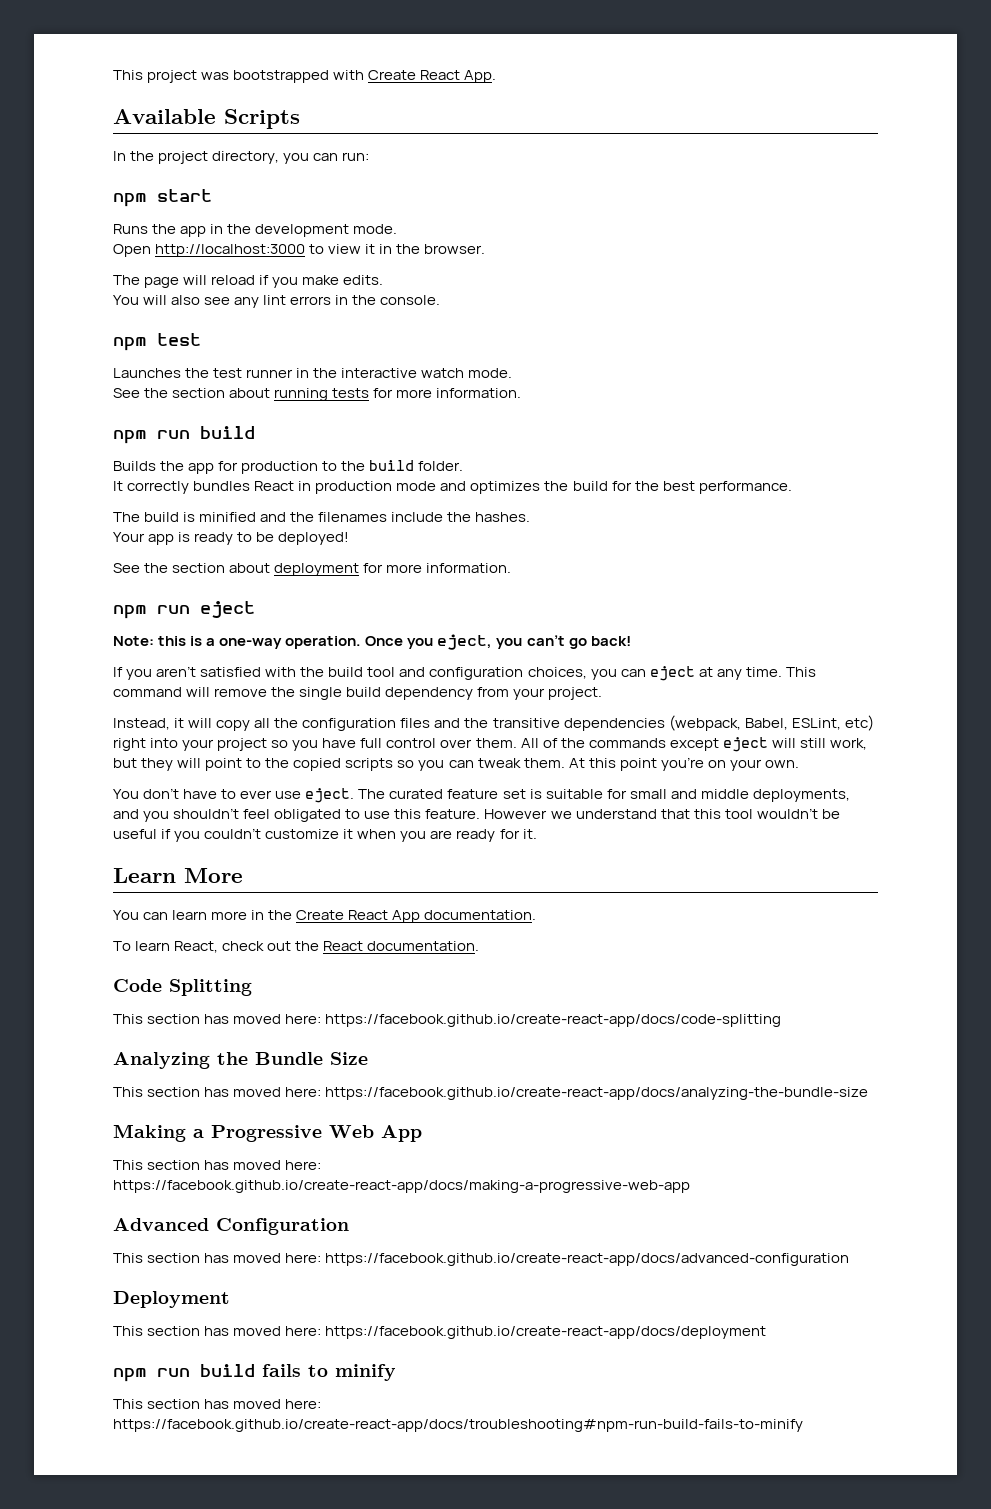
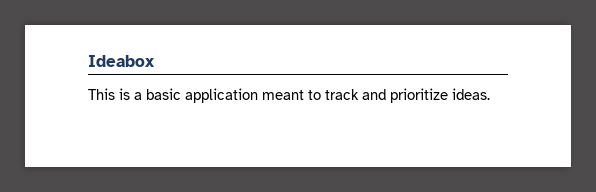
- This project was bootstrapped with Create React App.
- Available Scripts
- In the project directory, you can run:
- npm start
- Runs the app in the development mode.
- Open http://localhost:3000 to view it in the browser.
- The page will reload if you make edits.
- You will also see any lint errors in the console.
- npm test
- Launches the test runner in the interactive watch mode.
- See the section about running tests for more information.
- npm run build
- Builds the app for production to the build folder.
- It correctly bundles React in production mode and optimizes the build for the best performance.
- The build is minified and the filenames include the hashes.
- Your app is ready to be deployed!
- See the section about deployment for more information.
- npm run eject
- Note: this is a one-way operation. Once you eject, you can’t go back!
- If you aren’t satisfied with the build tool and configuration choices, you can eject at any time. This command will remove the single build dependency from your project.
- Instead, it will copy all the configuration files and the transitive dependencies (webpack, Babel, ESLint, etc) right into your project so you have full control over them. All of the commands except eject will still work, but they will point to the copied scripts so you can tweak them. At this point you’re on your own.
- You don’t have to ever use eject. The curated feature set is suitable for small and middle deployments, and you shouldn’t feel obligated to use this feature. However we understand that this tool wouldn’t be useful if you couldn’t customize it when you are ready for it.
- Learn More
- You can learn more in the Create React App documentation.
- To learn React, check out the React documentation.
- Code Splitting
- This section has moved here: https://facebook.github.io/create-react-app/docs/code-splitting
- Analyzing the Bundle Size
- This section has moved here: https://facebook.github.io/create-react-app/docs/analyzing-the-bundle-size
- Making a Progressive Web App
- This section has moved here: https://facebook.github.io/create-react-app/docs/making-a-progressive-web-app
- Advanced Configuration
- This section has moved here: https://facebook.github.io/create-react-app/docs/advanced-configuration
- Deployment
- This section has moved here: https://facebook.github.io/create-react-app/docs/deployment
- npm run build fails to minify
- This section has moved here: https://facebook.github.io/create-react-app/docs/troubleshooting#npm-run-build-fails-to-minify
+ Ideabox
+ This is a basic application meant to track and prioritize ideas.

